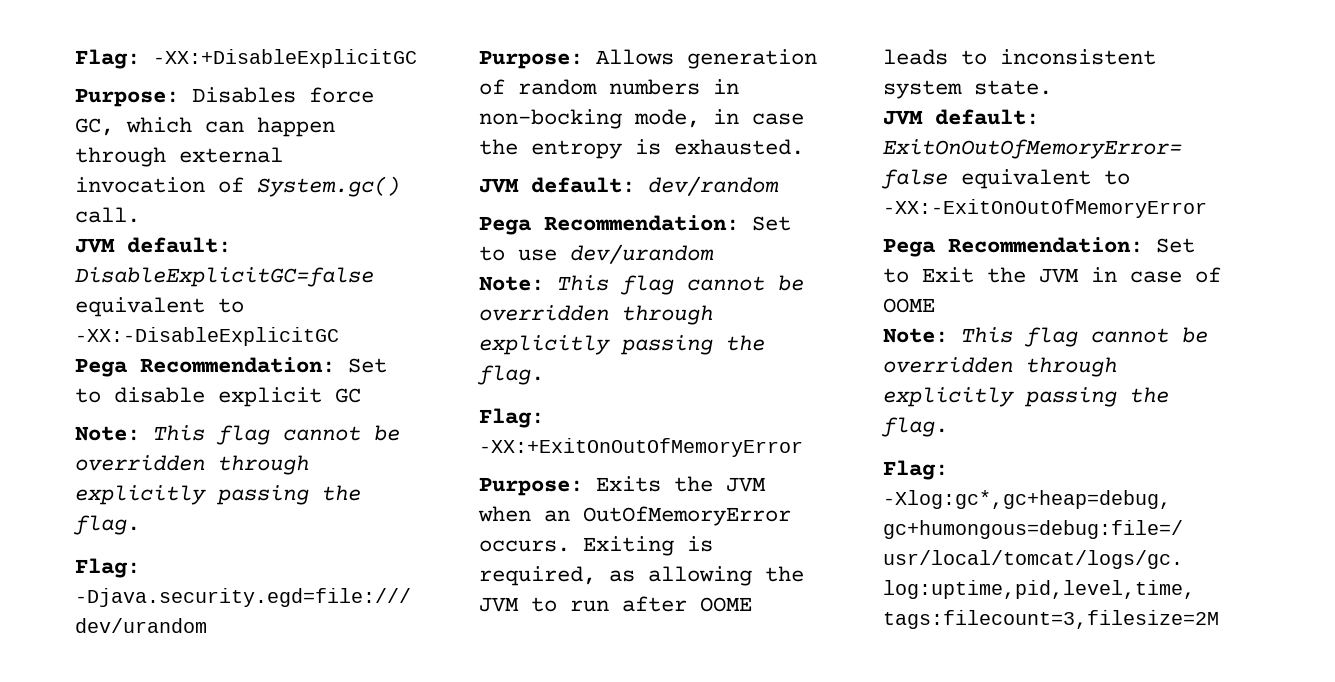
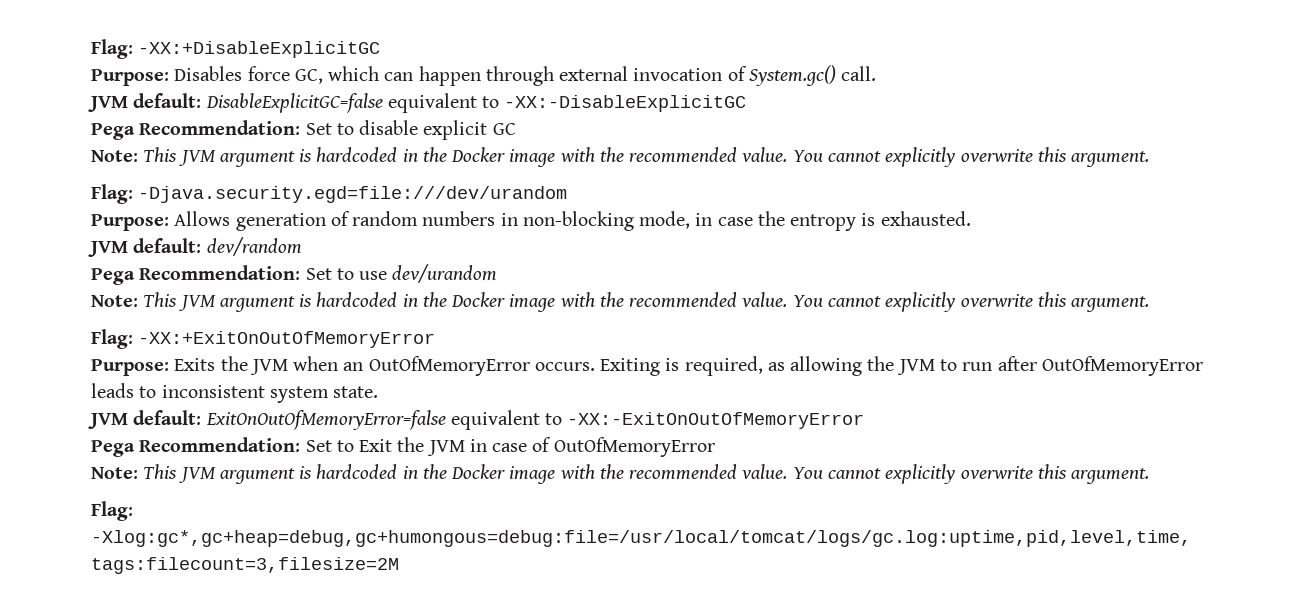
  Pega Recommendation: Set to disable explicit GC
- Note: This flag cannot be overridden through explicitly passing the flag.
+ Note: This JVM argument is hardcoded in the Docker image with the recommended value. You cannot explicitly overwrite this argument.
- Purpose: Allows generation of random numbers in non-bocking mode, in case the entropy is exhausted.
+ Purpose: Allows generation of random numbers in non-blocking mode, in case the entropy is exhausted.
  Pega Recommendation: Set to use dev/urandom
- Note: This flag cannot be overridden through explicitly passing the flag.
+ Note: This JVM argument is hardcoded in the Docker image with the recommended value. You cannot explicitly overwrite this argument.
- Exiting is required, as allowing the JVM to run after OOME leads to inconsistent system state.
+ Exiting is required, as allowing the JVM to run after OutOfMemoryError leads to inconsistent system state.
- Pega Recommendation: Set to Exit the JVM in case of OOME
- Note: This flag cannot be overridden through explicitly passing the flag.
+ Pega Recommendation: Set to Exit the JVM in case of OutOfMemoryError
+ Note: This JVM argument is hardcoded in the Docker image with the recommended value. You cannot explicitly overwrite this argument.

